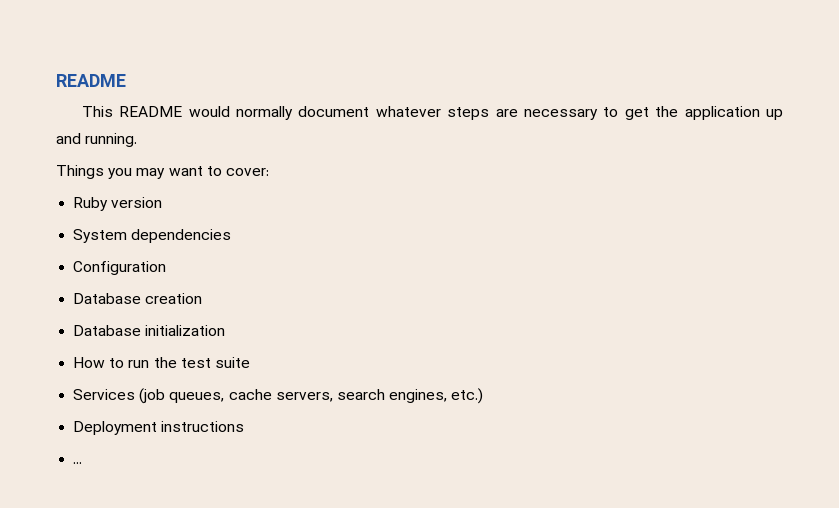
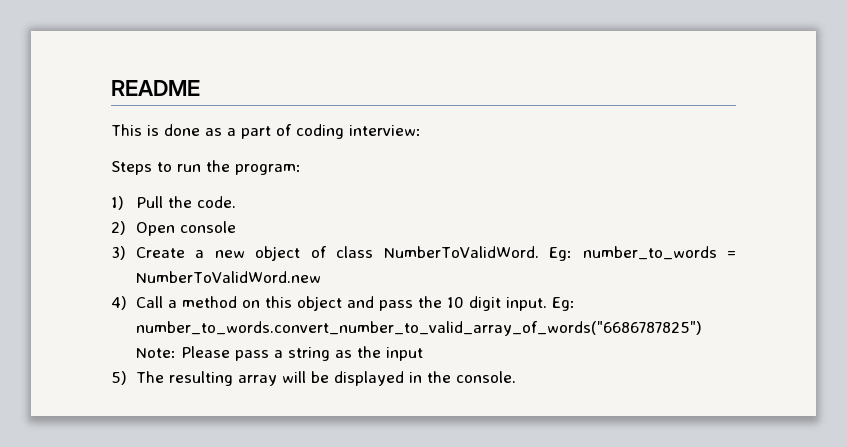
- This README would normally document whatever steps are necessary to get the application up and running.
- Things you may want to cover:
- Ruby version
- System dependencies
- Configuration
- Database creation
- Database initialization
- How to run the test suite
- Services (job queues, cache servers, search engines, etc.)
- Deployment instructions
- ...
+ This is done as a part of coding interview:
+ Steps to run the program:
+ 1) Pull the code.
+ 2) Open console
+ 3) Create a new object of class NumberToValidWord. Eg: number_to_words = NumberToValidWord.new
+ 4) Call a method on this object and pass the 10 digit input. Eg: number_to_words.convert_number_to_valid_array_of_words("6686787825") Note: Please pass a string as the input
+ 5) The resulting array will be displayed in the console.

